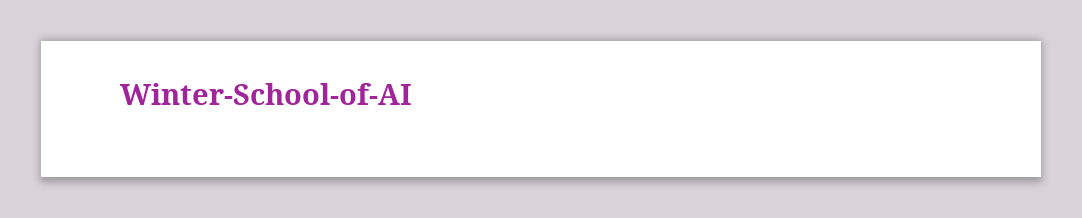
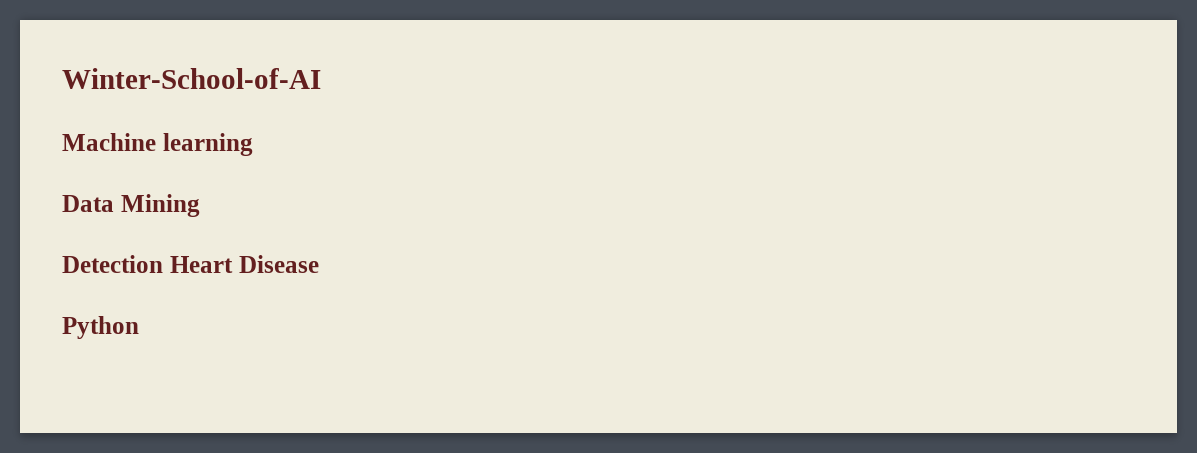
+ Machine learning
+ Data Mining
+ Detection Heart Disease
+ Python

